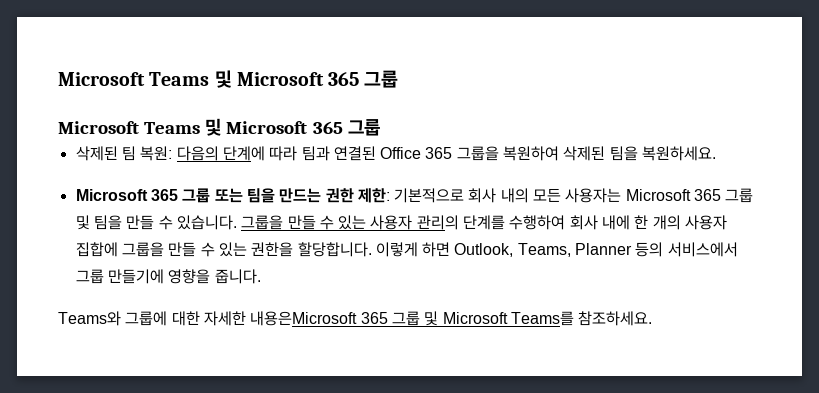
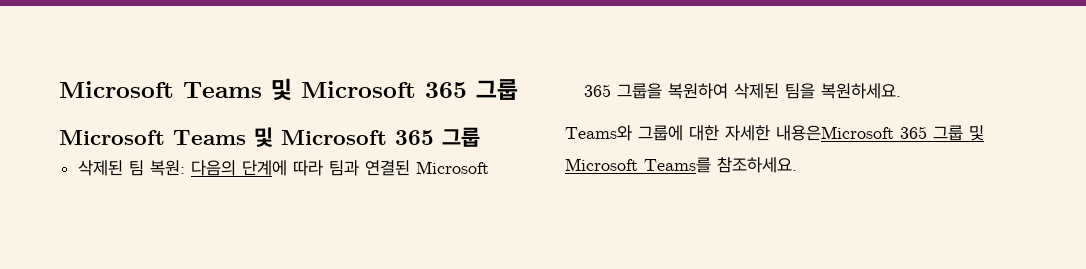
- 삭제된 팀 복원: 다음의 단계에 따라 팀과 연결된 Office 365 그룹을 복원하여 삭제된 팀을 복원하세요.
+ 삭제된 팀 복원: 다음의 단계에 따라 팀과 연결된 Microsoft 365 그룹을 복원하여 삭제된 팀을 복원하세요.
- Microsoft 365 그룹 또는 팀을 만드는 권한 제한: 기본적으로 회사 내의 모든 사용자는 Microsoft 365 그룹 및 팀을 만들 수 있습니다. 그룹을 만들 수 있는 사용자 관리의 단계를 수행하여 회사 내에 한 개의 사용자 집합에 그룹을 만들 수 있는 권한을 할당합니다. 이렇게 하면 Outlook, Teams, Planner 등의 서비스에서 그룹 만들기에 영향을 줍니다.

